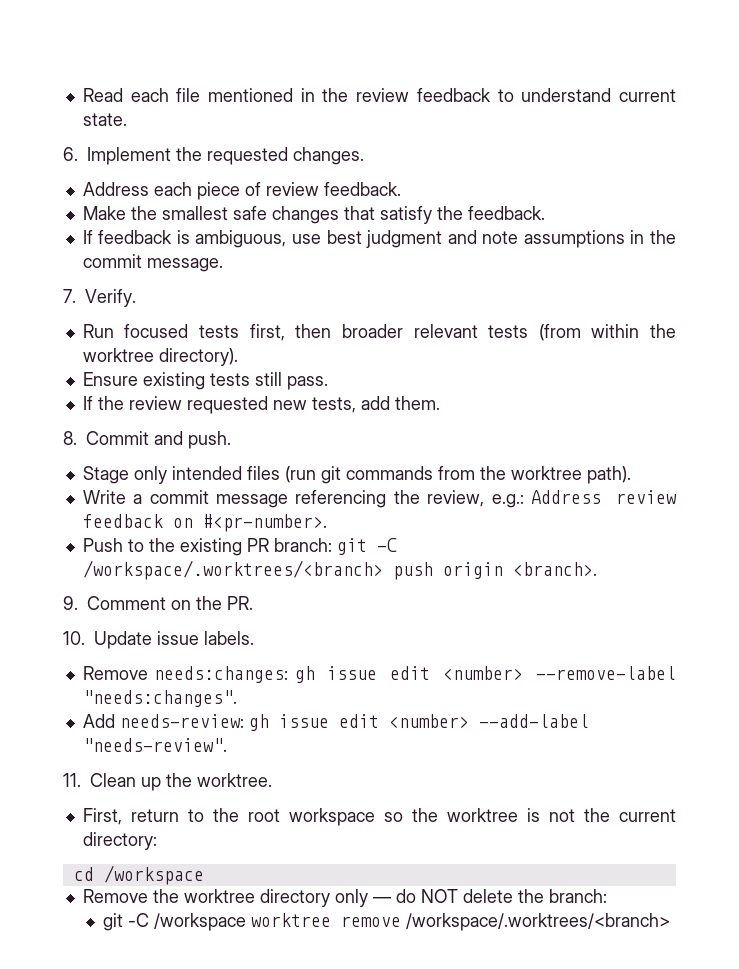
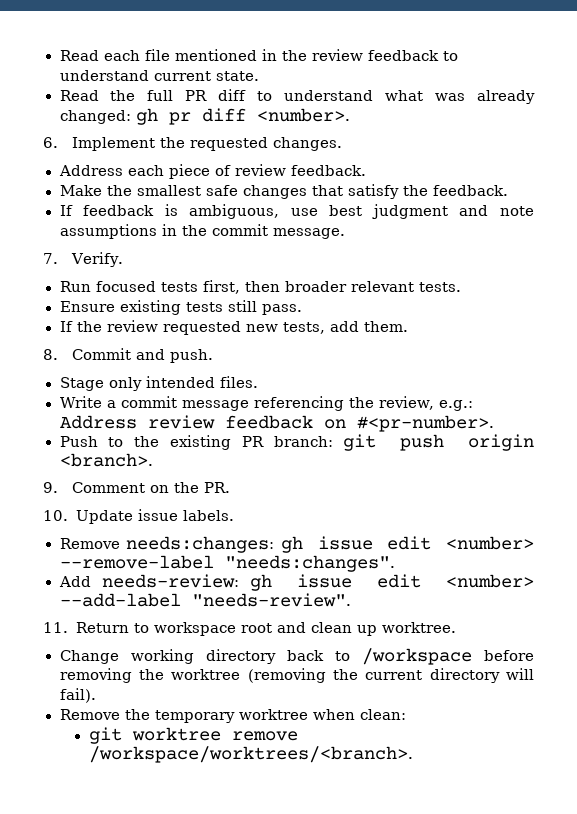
+ Read the full PR diff to understand what was already changed: gh pr diff <number>.
- Run focused tests first, then broader relevant tests (from within the worktree directory).
+ Run focused tests first, then broader relevant tests.
- Stage only intended files (run git commands from the worktree path).
+ Stage only intended files.
- Push to the existing PR branch: git -C /workspace/.worktrees/<branch> push origin <branch>.
+ Push to the existing PR branch: git push origin <branch>.
- 11. Clean up the worktree.
- First, return to the root workspace so the worktree is not the current directory:
- cd /workspace
- Remove the worktree directory only — do NOT delete the branch:
- git -C /workspace worktree remove /workspace/.worktrees/<branch>
+ 11. Return to workspace root and clean up worktree.
+ Change working directory back to /workspace before removing the worktree (removing the current directory will fail).
+ Remove the temporary worktree when clean:
+ git worktree remove /workspace/worktrees/<branch>.

